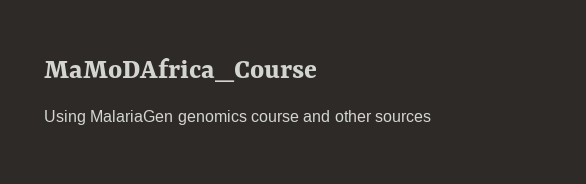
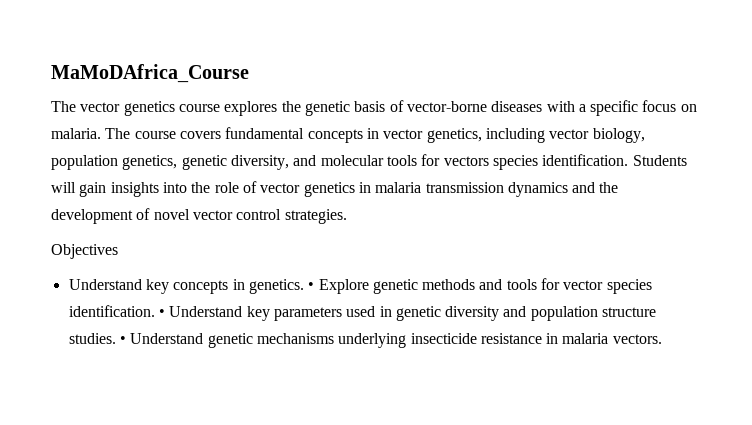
- Using MalariaGen genomics course and other sources
+ The vector genetics course explores the genetic basis of vector-borne diseases with a specific focus on malaria. The course covers fundamental concepts in vector genetics, including vector biology, population genetics, genetic diversity, and molecular tools for vectors species identification. Students will gain insights into the role of vector genetics in malaria transmission dynamics and the development of novel vector control strategies.
+ Objectives
+ Understand key concepts in genetics. • Explore genetic methods and tools for vector species identification. • Understand key parameters used in genetic diversity and population structure studies. • Understand genetic mechanisms underlying insecticide resistance in malaria vectors.

